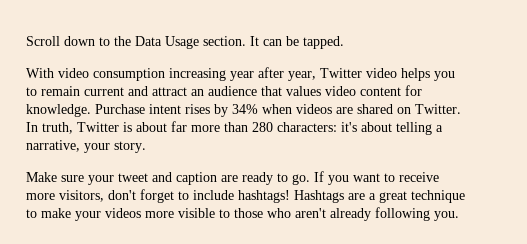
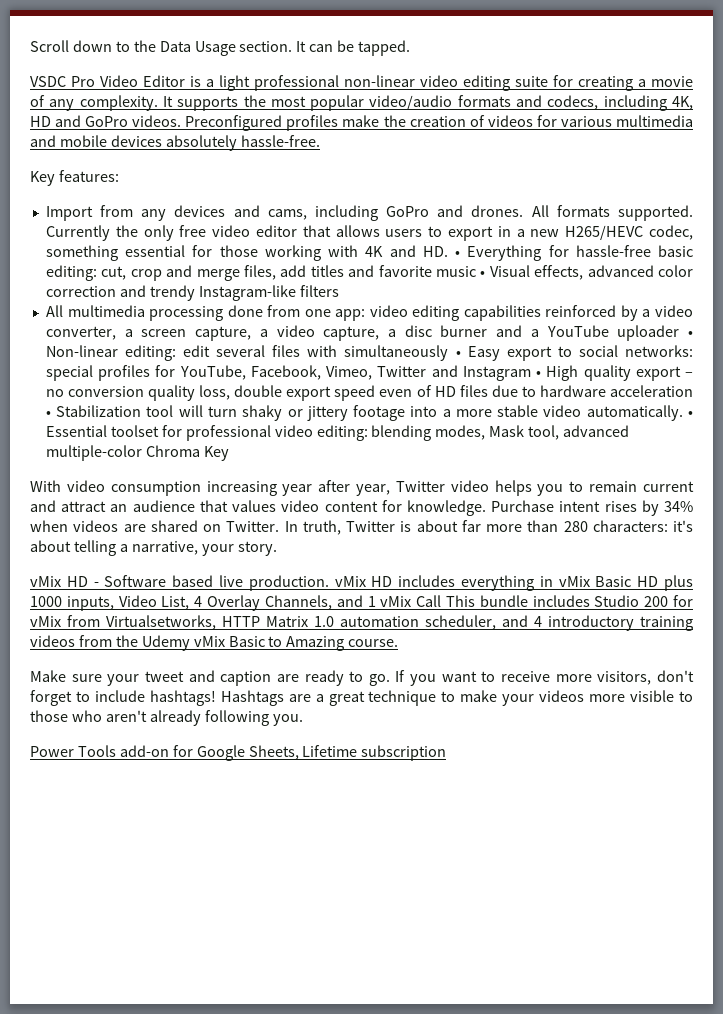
+ VSDC Pro Video Editor is a light professional non-linear video editing suite for creating a movie of any complexity. It supports the most popular video/audio formats and codecs, including 4K, HD and GoPro videos. Preconfigured profiles make the creation of videos for various multimedia and mobile devices absolutely hassle-free.
+ Key features:
+ Import from any devices and cams, including GoPro and drones. All formats supported. Сurrently the only free video editor that allows users to export in a new H265/HEVC codec, something essential for those working with 4K and HD. • Everything for hassle-free basic editing: cut, crop and merge files, add titles and favorite music • Visual effects, advanced color correction and trendy Instagram-like filters
+ All multimedia processing done from one app: video editing capabilities reinforced by a video converter, a screen capture, a video capture, a disc burner and a YouTube uploader • Non-linear editing: edit several files with simultaneously • Easy export to social networks: special profiles for YouTube, Facebook, Vimeo, Twitter and Instagram • High quality export – no conversion quality loss, double export speed even of HD files due to hardware acceleration • Stabilization tool will turn shaky or jittery footage into a more stable video automatically. • Essential toolset for professional video editing: blending modes, Mask tool, advanced multiple-color Chroma Key
+ vMix HD - Software based live production. vMix HD includes everything in vMix Basic HD plus 1000 inputs, Video List, 4 Overlay Channels, and 1 vMix Call This bundle includes Studio 200 for vMix from Virtualsetworks, HTTP Matrix 1.0 automation scheduler, and 4 introductory training videos from the Udemy vMix Basic to Amazing course.
+ Power Tools add-on for Google Sheets, Lifetime subscription

